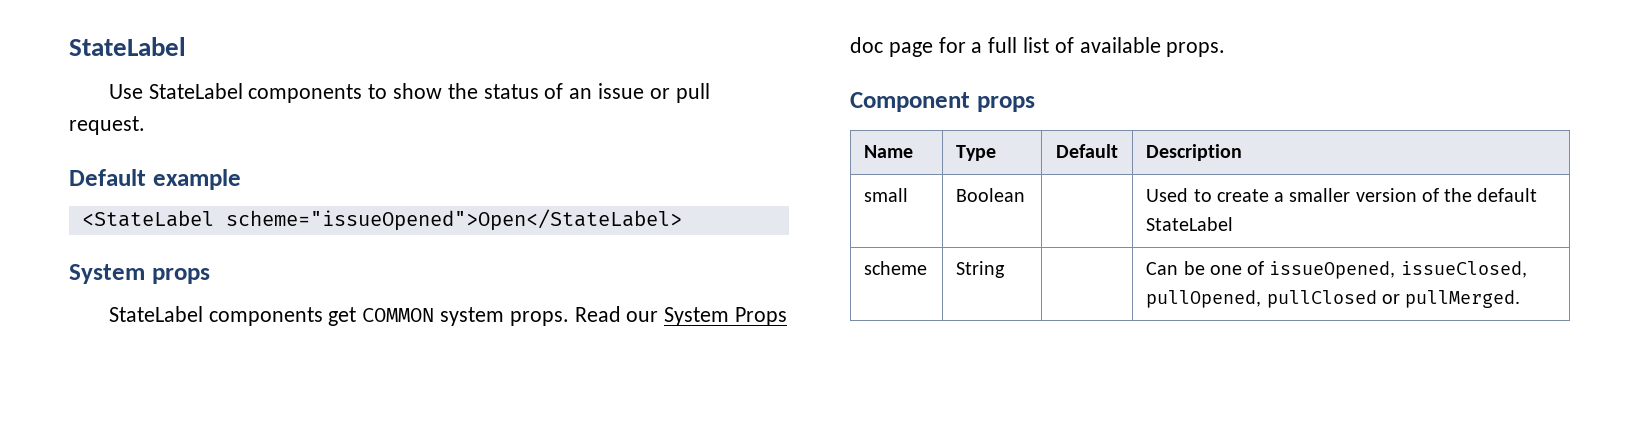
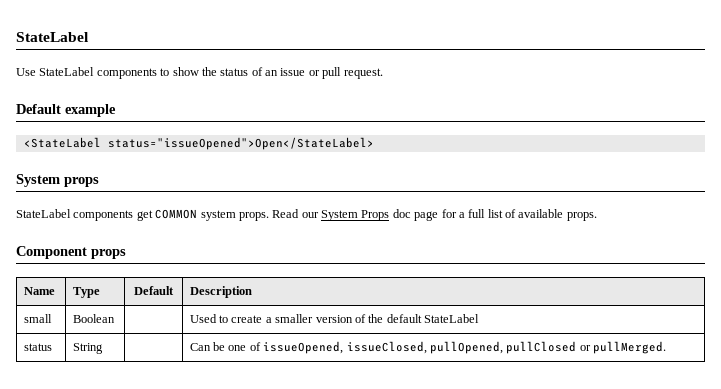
- <StateLabel scheme="issueOpened">Open</StateLabel>
+ <StateLabel status="issueOpened">Open</StateLabel>
- scheme | String | | Can be one of issueOpened, issueClosed, pullOpened, pullClosed or pullMerged.
+ status | String | | Can be one of issueOpened, issueClosed, pullOpened, pullClosed or pullMerged.

